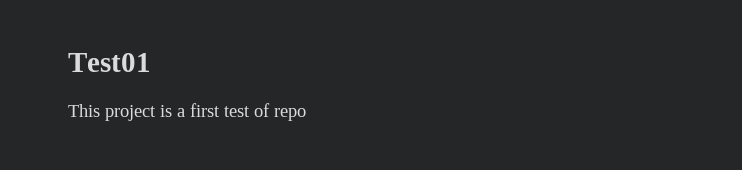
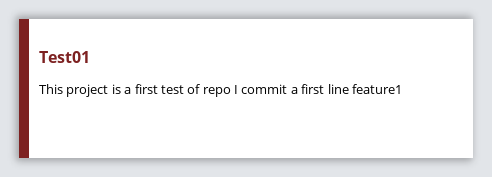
- This project is a first test of repo
+ This project is a first test of repo I commit a first line feature1

